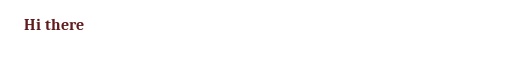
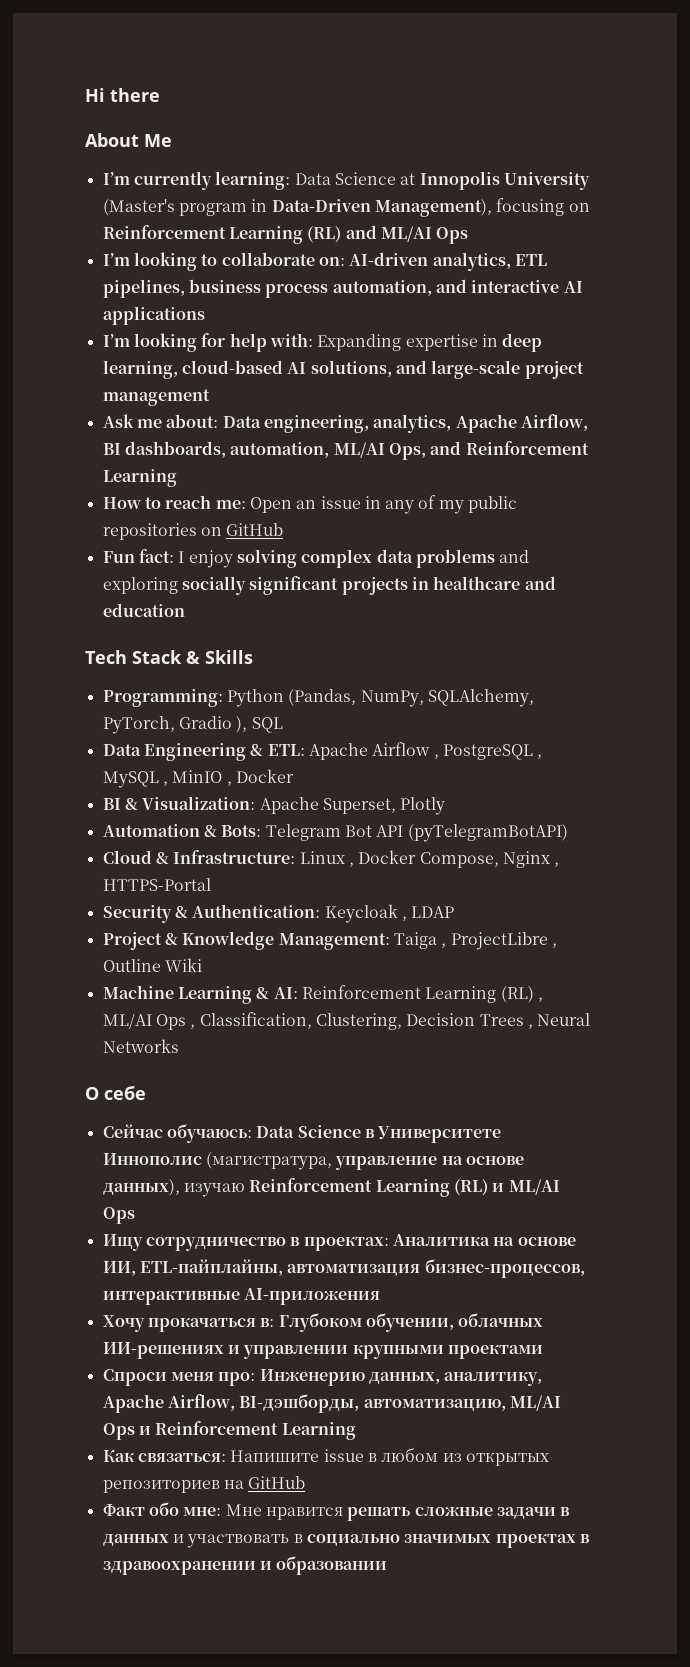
+ About Me
+ I’m currently learning: Data Science at Innopolis University (Master's program in Data-Driven Management), focusing on Reinforcement Learning (RL) and ML/AI Ops
+ I’m looking to collaborate on: AI-driven analytics, ETL pipelines, business process automation, and interactive AI applications
+ I’m looking for help with: Expanding expertise in deep learning, cloud-based AI solutions, and large-scale project management
+ Ask me about: Data engineering, analytics, Apache Airflow, BI dashboards, automation, ML/AI Ops, and Reinforcement Learning
+ How to reach me: Open an issue in any of my public repositories on GitHub
+ Fun fact: I enjoy solving complex data problems and exploring socially significant projects in healthcare and education
+ Tech Stack & Skills
+ Programming: Python (Pandas, NumPy, SQLAlchemy, PyTorch, Gradio ), SQL
+ Data Engineering & ETL: Apache Airflow , PostgreSQL , MySQL , MinIO , Docker
+ BI & Visualization: Apache Superset, Plotly
+ Automation & Bots: Telegram Bot API (pyTelegramBotAPI)
+ Cloud & Infrastructure: Linux , Docker Compose, Nginx , HTTPS-Portal
+ Security & Authentication: Keycloak , LDAP
+ Project & Knowledge Management: Taiga , ProjectLibre , Outline Wiki
+ Machine Learning & AI: Reinforcement Learning (RL) , ML/AI Ops , Classification, Clustering, Decision Trees , Neural Networks
+ О себе
+ Сейчас обучаюсь: Data Science в Университете Иннополис (магистратура, управление на основе данных), изучаю Reinforcement Learning (RL) и ML/AI Ops
+ Ищу сотрудничество в проектах: Аналитика на основе ИИ, ETL-пайплайны, автоматизация бизнес-процессов, интерактивные AI-приложения
+ Хочу прокачаться в: Глубоком обучении, облачных ИИ-решениях и управлении крупными проектами
+ Спроси меня про: Инженерию данных, аналитику, Apache Airflow, BI-дэшборды, автоматизацию, ML/AI Ops и Reinforcement Learning
+ Как связаться: Напишите issue в любом из открытых репозиториев на GitHub
+ Факт обо мне: Мне нравится решать сложные задачи в данных и участвовать в социально значимых проектах в здравоохранении и образовании

